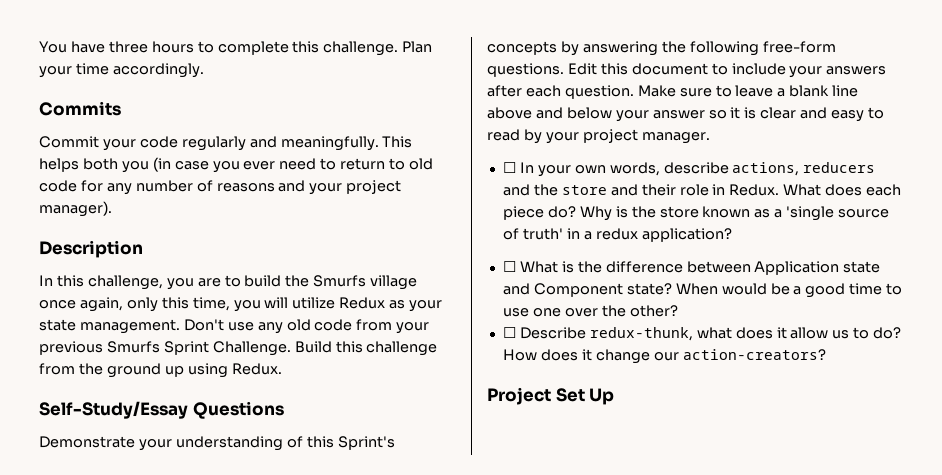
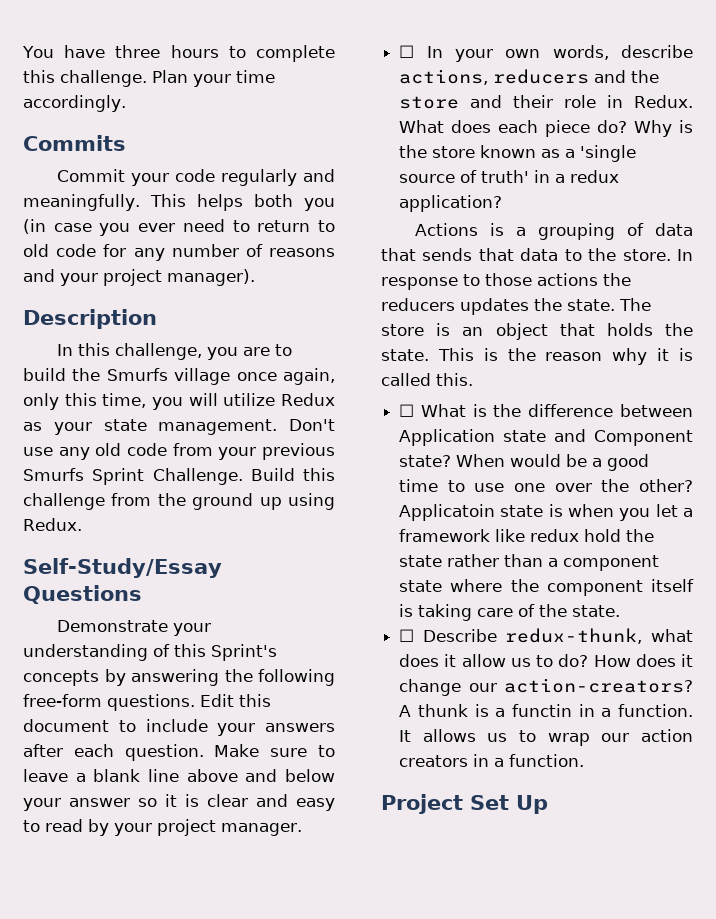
+ Actions is a grouping of data that sends that data to the store. In response to those actions the reducers updates the state. The store is an object that holds the state. This is the reason why it is called this.
+ Applicatoin state is when you let a framework like redux hold the state rather than a component state where the component itself is taking care of the state.
+ A thunk is a functin in a function. It allows us to wrap our action creators in a function.

